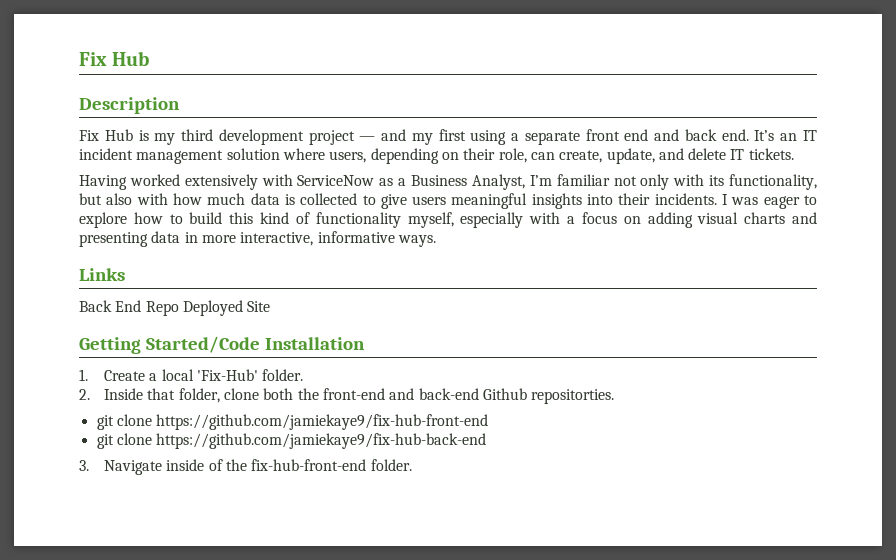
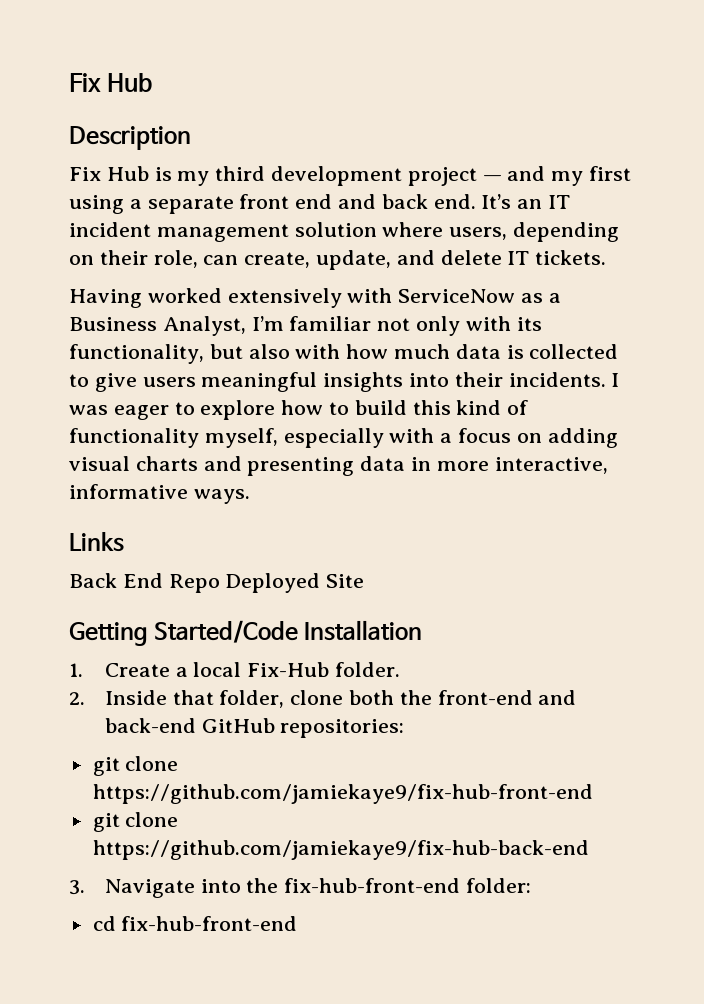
- 1. Create a local 'Fix-Hub' folder.
+ 1. Create a local Fix-Hub folder.
- 2. Inside that folder, clone both the front-end and back-end Github repositorties.
+ 2. Inside that folder, clone both the front-end and back-end GitHub repositories:
- 3. Navigate inside of the fix-hub-front-end folder.
+ 3. Navigate into the fix-hub-front-end folder:
+ cd fix-hub-front-end

